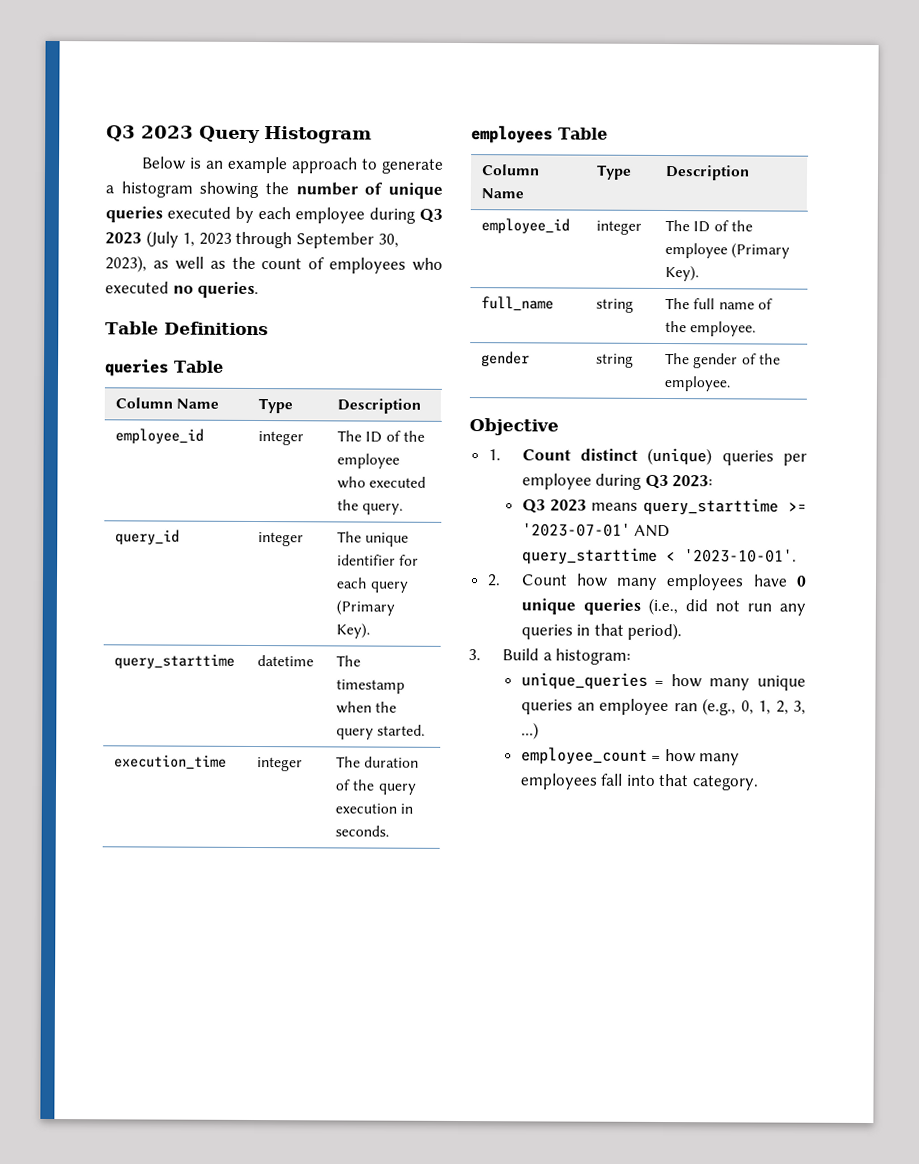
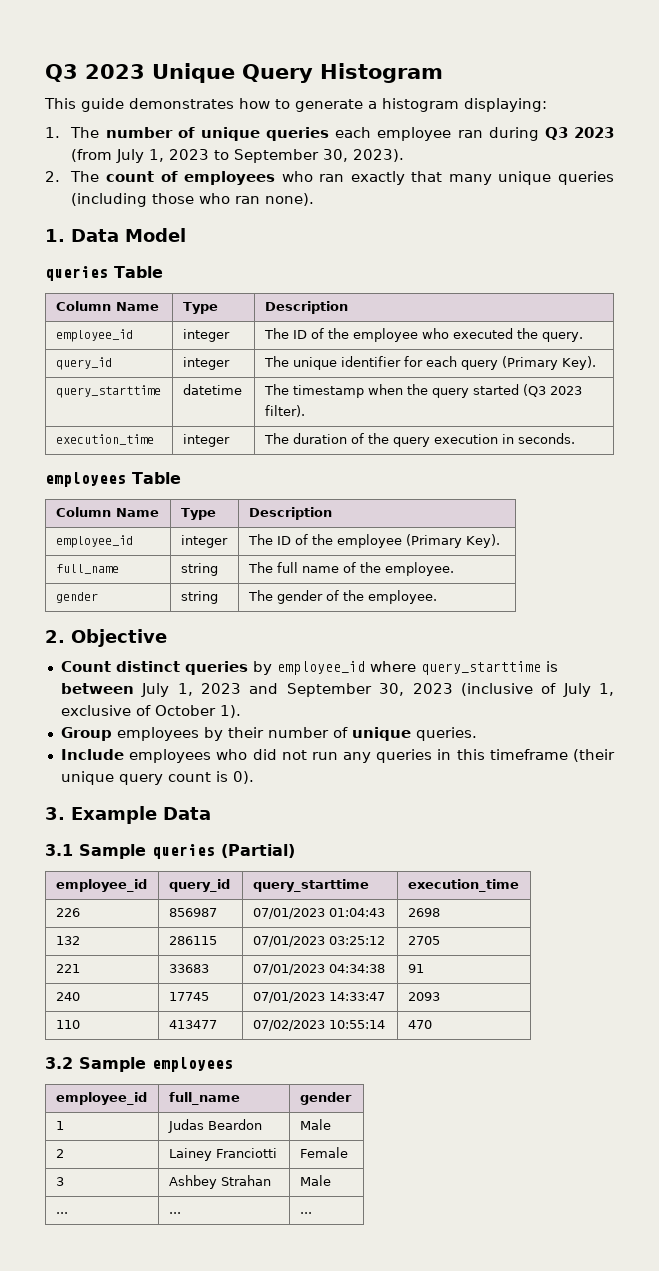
- Q3 2023 Query Histogram
+ Q3 2023 Unique Query Histogram
- Below is an example approach to generate a histogram showing the number of unique queries executed by each employee during Q3 2023 (July 1, 2023 through September 30, 2023), as well as the count of employees who executed no queries.
- Table Definitions
+ This guide demonstrates how to generate a histogram displaying:
+ 1. The number of unique queries each employee ran during Q3 2023 (from July 1, 2023 to September 30, 2023).
+ 2. The count of employees who ran exactly that many unique queries (including those who ran none).
+ 1. Data Model
- query_starttime | datetime | The timestamp when the query started.
+ query_starttime | datetime | The timestamp when the query started (Q3 2023 filter).
- Objective
+ 2. Objective
- 1. Count distinct (unique) queries per employee during Q3 2023:
- Q3 2023 means query_starttime >= '2023-07-01' AND query_starttime < '2023-10-01'.
- 2. Count how many employees have 0 unique queries (i.e., did not run any queries in that period).
- 3. Build a histogram:
- unique_queries = how many unique queries an employee ran (e.g., 0, 1, 2, 3, ...)
- employee_count = how many employees fall into that category.
+ Count distinct queries by employee_id where query_starttime is between July 1, 2023 and September 30, 2023 (inclusive of July 1, exclusive of October 1).
+ Group employees by their number of unique queries.
+ Include employees who did not run any queries in this timeframe (their unique query count is 0).
+ 3. Example Data
+ 3.1 Sample queries (Partial)
+ employee_id | query_id | query_starttime | execution_time
+ 226 | 856987 | 07/01/2023 01:04:43 | 2698
+ 132 | 286115 | 07/01/2023 03:25:12 | 2705
+ 221 | 33683 | 07/01/2023 04:34:38 | 91
+ 240 | 17745 | 07/01/2023 14:33:47 | 2093
+ 110 | 413477 | 07/02/2023 10:55:14 | 470
+ 3.2 Sample employees
+ employee_id | full_name | gender
+ 1 | Judas Beardon | Male
+ 2 | Lainey Franciotti | Female
+ 3 | Ashbey Strahan | Male
+ ... | ... | ...

